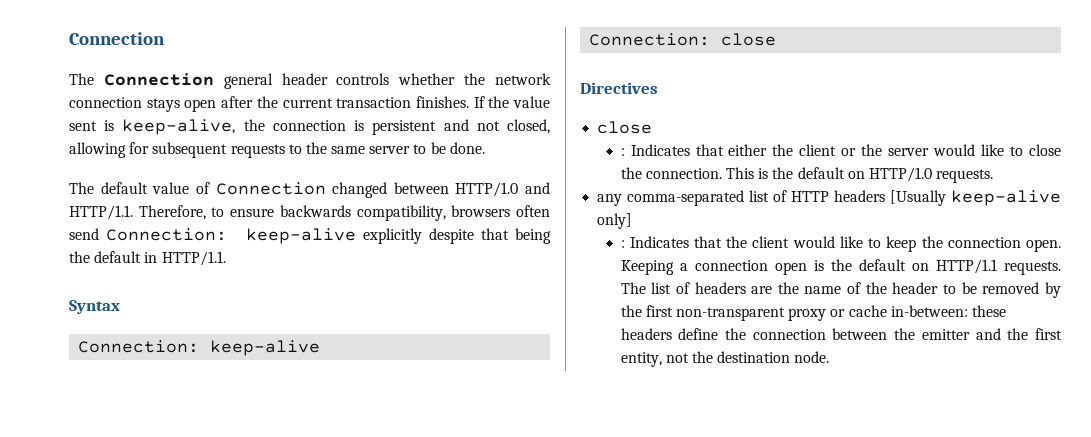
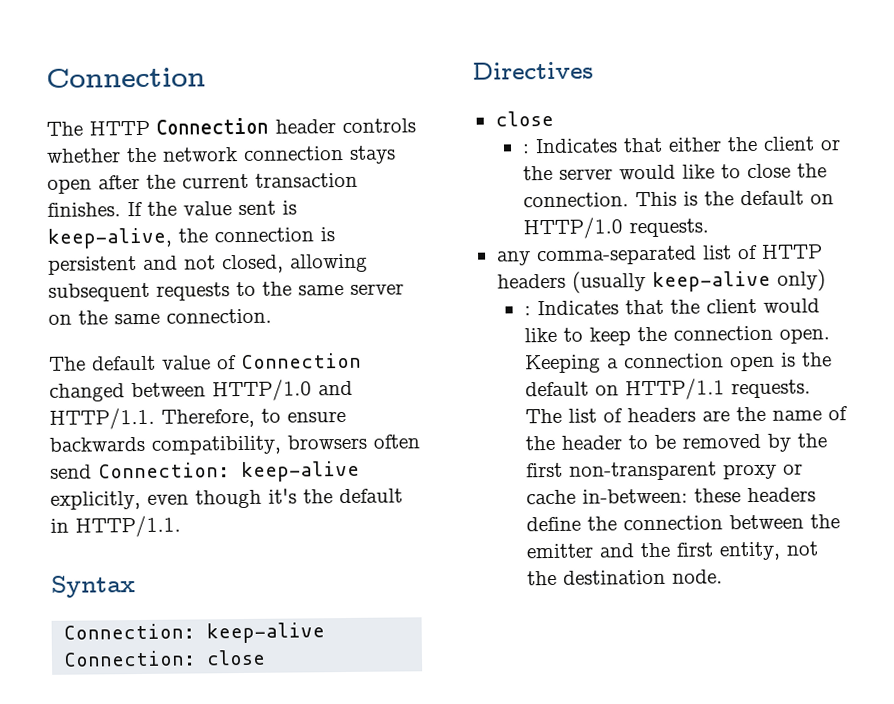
- The Connection general header controls whether the network connection stays open after the current transaction finishes.
+ The HTTP Connection header controls whether the network connection stays open after the current transaction finishes.
- If the value sent is keep-alive, the connection is persistent and not closed, allowing for subsequent requests to the same server to be done.
+ If the value sent is keep-alive, the connection is persistent and not closed, allowing subsequent requests to the same server on the same connection.
- The default value of Connection changed between HTTP/1.0 and HTTP/1.1. Therefore, to ensure backwards compatibility, browsers often send Connection: keep-alive explicitly despite that being the default in HTTP/1.1.
+ The default value of Connection changed between HTTP/1.0 and HTTP/1.1. Therefore, to ensure backwards compatibility, browsers often send Connection: keep-alive explicitly, even though it's the default in HTTP/1.1.
- any comma-separated list of HTTP headers [Usually keep-alive only]
+ any comma-separated list of HTTP headers (usually keep-alive only)

